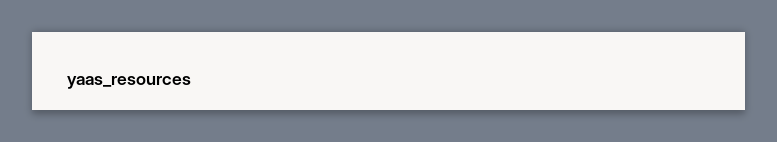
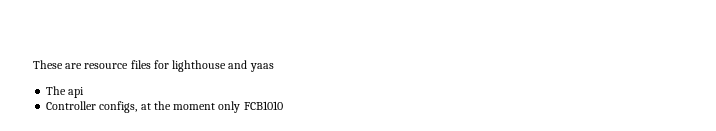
- yaas_resources
+ These are resource files for lighthouse and yaas
+ The api
+ Controller configs, at the moment only FCB1010

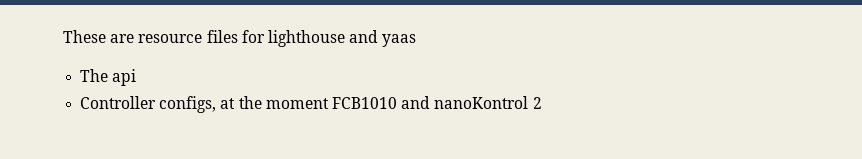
- Controller configs, at the moment only FCB1010
+ Controller configs, at the moment FCB1010 and nanoKontrol 2

